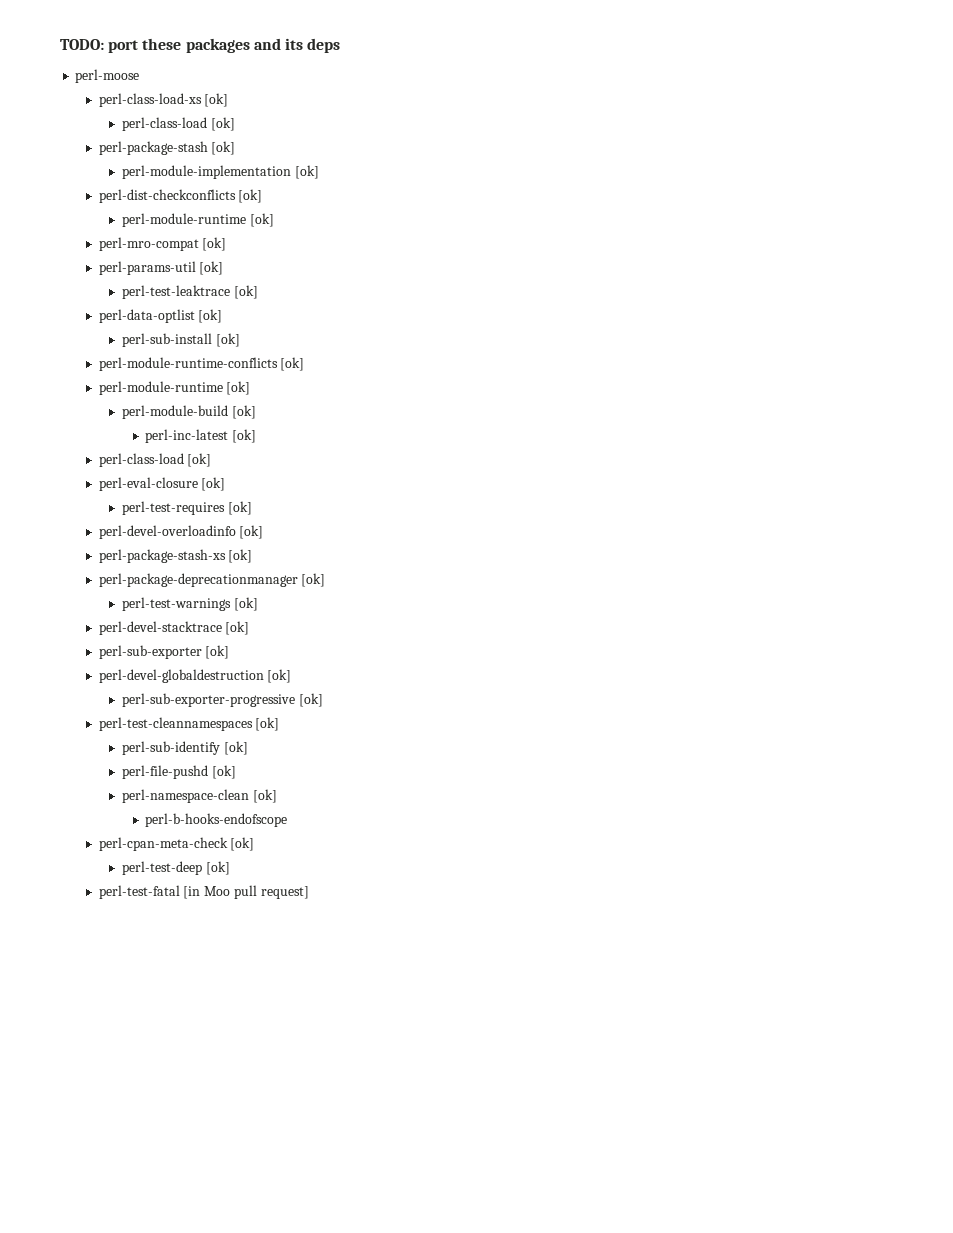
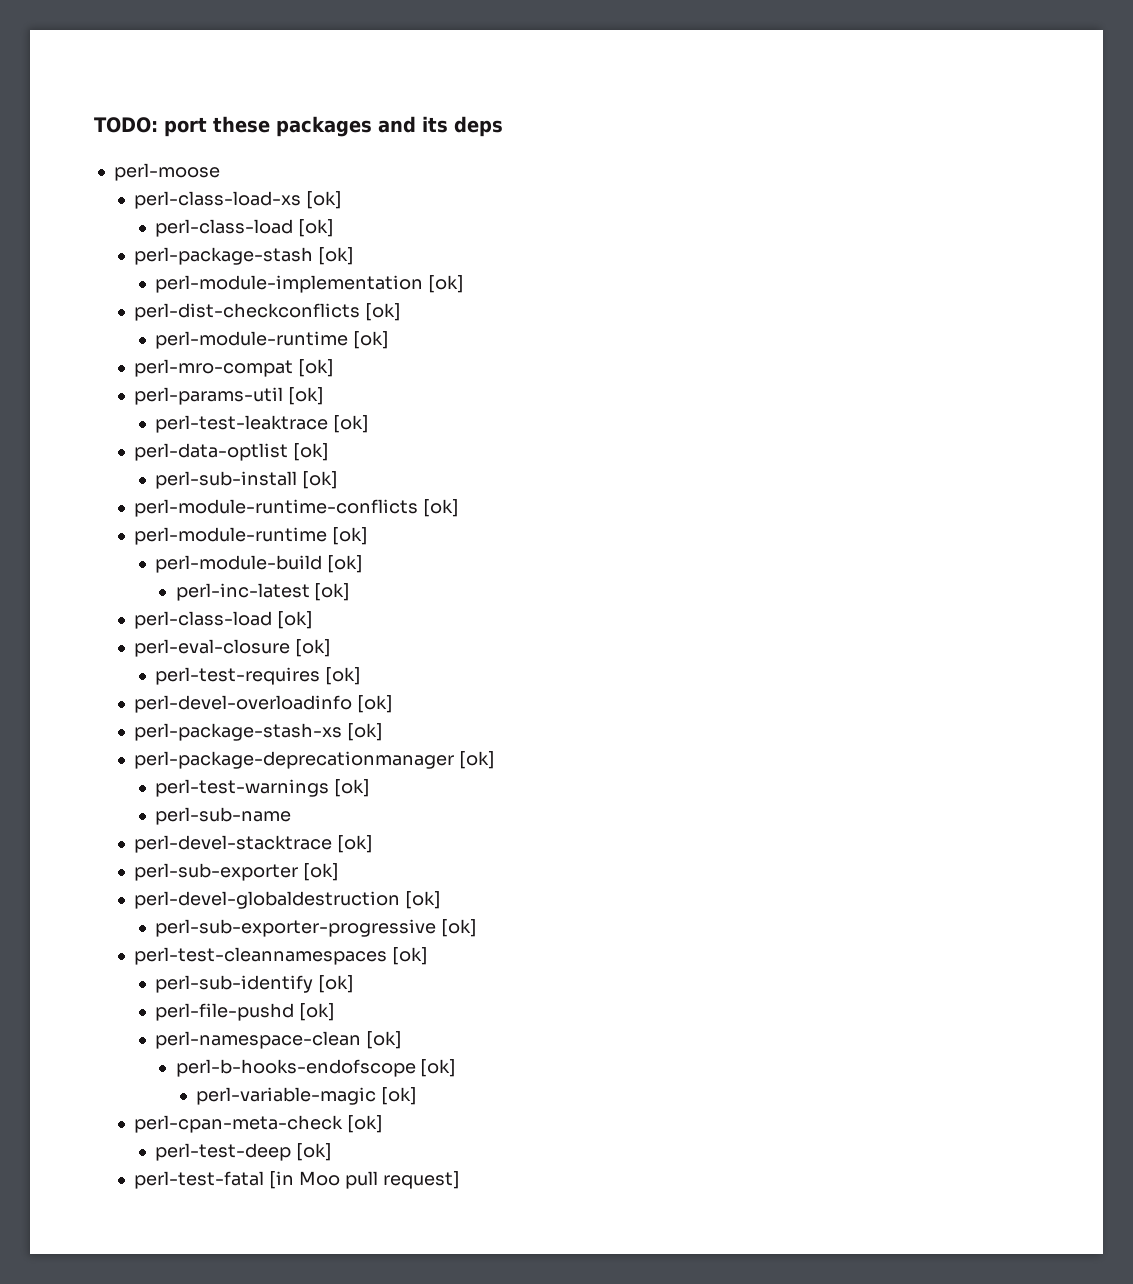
+ perl-sub-name
- perl-b-hooks-endofscope
+ perl-b-hooks-endofscope [ok]
+ perl-variable-magic [ok]

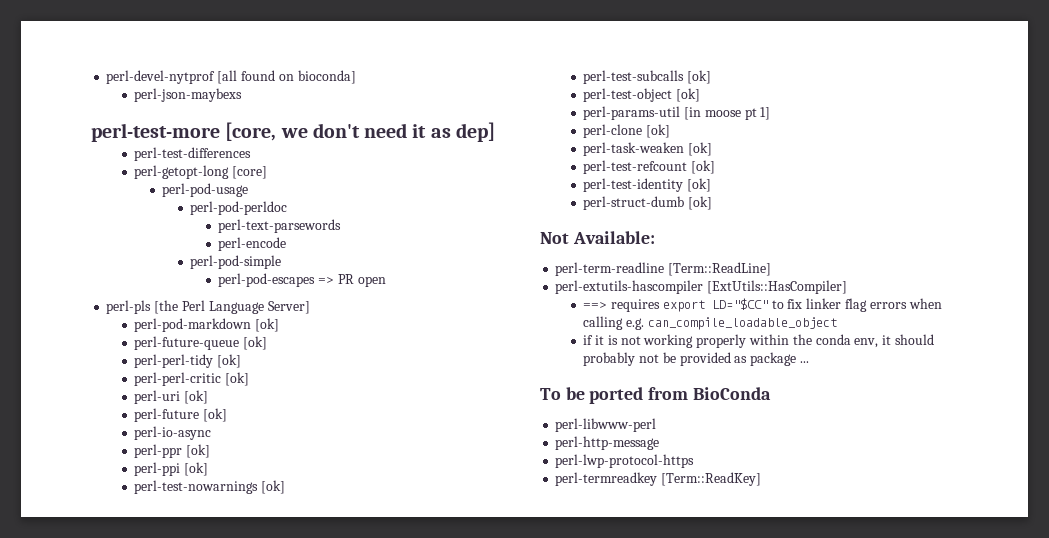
- TODO: port these packages and its deps
- perl-moose
- perl-class-load-xs [ok]
- perl-class-load [ok]
- perl-package-stash [ok]
- perl-module-implementation [ok]
- perl-dist-checkconflicts [ok]
- perl-module-runtime [ok]
- perl-mro-compat [ok]
- perl-params-util [ok]
- perl-test-leaktrace [ok]
- perl-data-optlist [ok]
- perl-sub-install [ok]
- perl-module-runtime-conflicts [ok]
- perl-module-runtime [ok]
- perl-module-build [ok]
- perl-inc-latest [ok]
- perl-class-load [ok]
- perl-eval-closure [ok]
- perl-test-requires [ok]
- perl-devel-overloadinfo [ok]
- perl-package-stash-xs [ok]
- perl-package-deprecationmanager [ok]
- perl-test-warnings [ok]
- perl-sub-name
- perl-devel-stacktrace [ok]
- perl-sub-exporter [ok]
- perl-devel-globaldestruction [ok]
- perl-sub-exporter-progressive [ok]
- perl-test-cleannamespaces [ok]
- perl-sub-identify [ok]
- perl-file-pushd [ok]
- perl-namespace-clean [ok]
- perl-b-hooks-endofscope [ok]
- perl-variable-magic [ok]
- perl-cpan-meta-check [ok]
- perl-test-deep [ok]
- perl-test-fatal [in Moo pull request]
+ perl-devel-nytprof [all found on bioconda]
+ perl-json-maybexs
+ perl-test-more [core, we don't need it as dep]
+ perl-test-differences
+ perl-getopt-long [core]
+ perl-pod-usage
+ perl-pod-perldoc
+ perl-text-parsewords
+ perl-encode
+ perl-pod-simple
+ perl-pod-escapes => PR open
+ perl-pls [the Perl Language Server]
+ perl-pod-markdown [ok]
+ perl-future-queue [ok]
+ perl-perl-tidy [ok]
+ perl-perl-critic [ok]
+ perl-uri [ok]
+ perl-future [ok]
+ perl-io-async
+ perl-ppr [ok]
+ perl-ppi [ok]
+ perl-test-nowarnings [ok]
+ perl-test-subcalls [ok]
+ perl-test-object [ok]
+ perl-params-util [in moose pt 1]
+ perl-clone [ok]
+ perl-task-weaken [ok]
+ perl-test-refcount [ok]
+ perl-test-identity [ok]
+ perl-struct-dumb [ok]
+ Not Available:
+ perl-term-readline [Term::ReadLine]
+ perl-extutils-hascompiler [ExtUtils::HasCompiler]
+ ==> requires export LD="$CC" to fix linker flag errors when calling e.g. can_compile_loadable_object
+ if it is not working properly within the conda env, it should probably not be provided as package ...
+ To be ported from BioConda
+ perl-libwww-perl
+ perl-http-message
+ perl-lwp-protocol-https
+ perl-termreadkey [Term::ReadKey]

